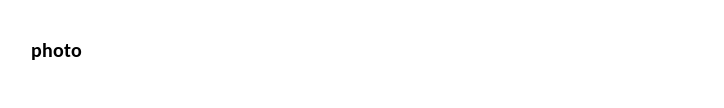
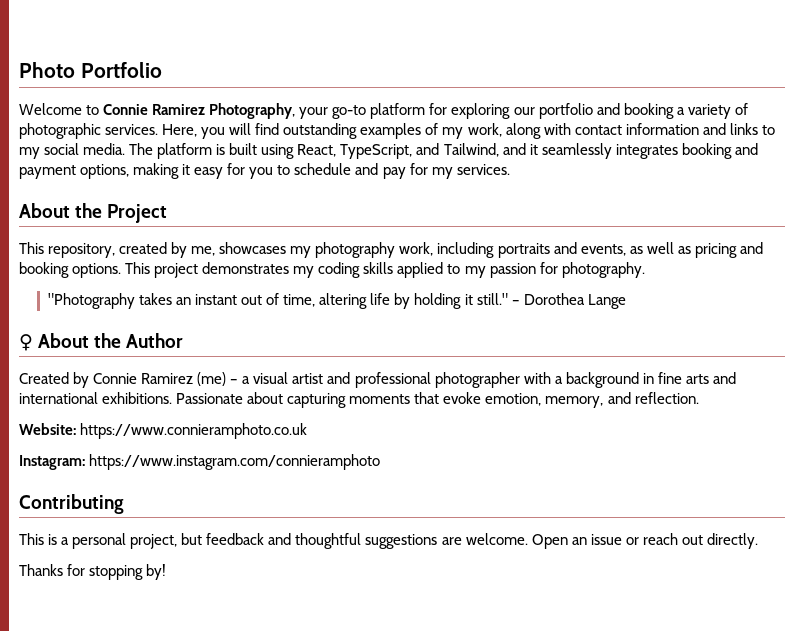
- photo
+ Photo Portfolio
+ Welcome to Connie Ramirez Photography, your go-to platform for exploring our portfolio and booking a variety of photographic services. Here, you will find outstanding examples of my work, along with contact information and links to my social media. The platform is built using React, TypeScript, and Tailwind, and it seamlessly integrates booking and payment options, making it easy for you to schedule and pay for my services.
+ About the Project
+ This repository, created by me, showcases my photography work, including portraits and events, as well as pricing and booking options. This project demonstrates my coding skills applied to my passion for photography.
+ "Photography takes an instant out of time, altering life by holding it still." – Dorothea Lange
+ ♀ About the Author
+ Created by Connie Ramirez (me) – a visual artist and professional photographer with a background in fine arts and international exhibitions. Passionate about capturing moments that evoke emotion, memory, and reflection.
+ Website: https://www.connieramphoto.co.uk
+ Instagram: https://www.instagram.com/connieramphoto
+ Contributing
+ This is a personal project, but feedback and thoughtful suggestions are welcome. Open an issue or reach out directly.
+ Thanks for stopping by!

